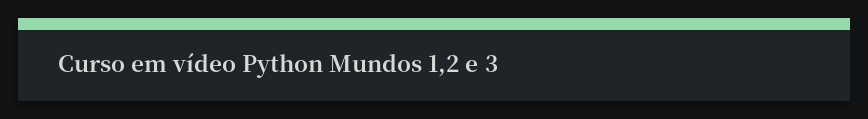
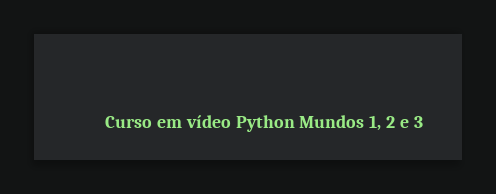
- Curso em vídeo Python Mundos 1,2 e 3
+ Curso em vídeo Python Mundos 1, 2 e 3

